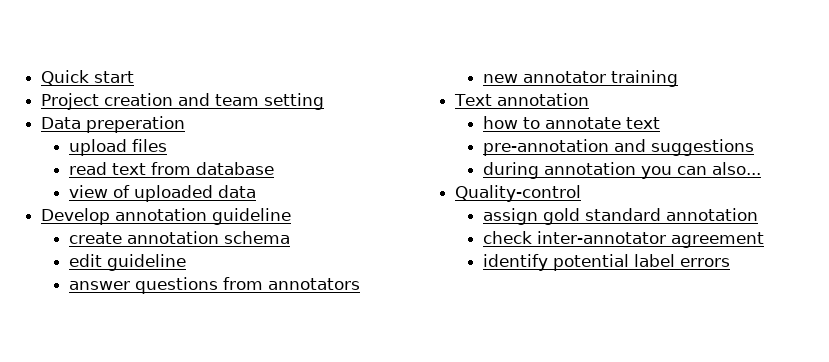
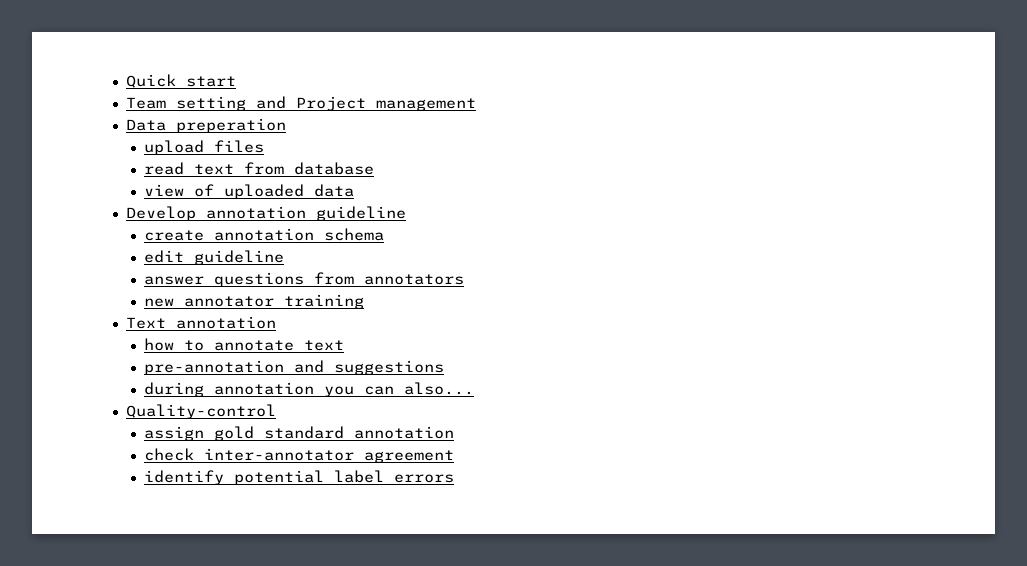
- Project creation and team setting
+ Team setting and Project management

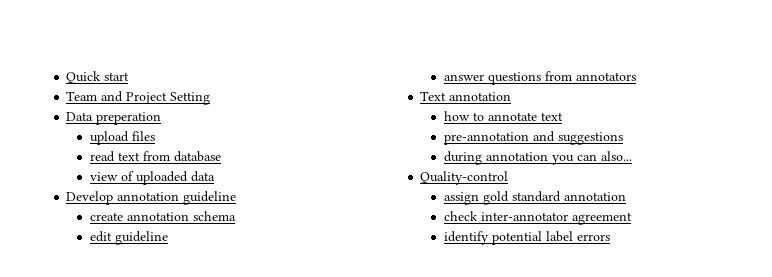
- Team setting and Project management
+ Team and Project Setting
- new annotator training

